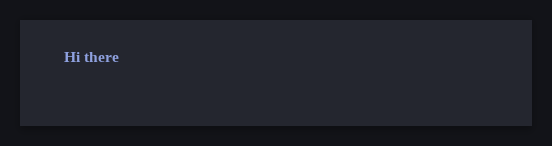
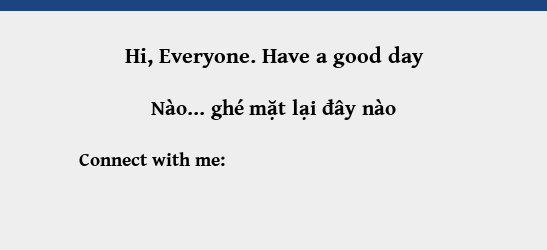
- Hi there
+ Hi, Everyone. Have a good day
+ Nào... ghé mặt lại đây nào
+ Connect with me:

